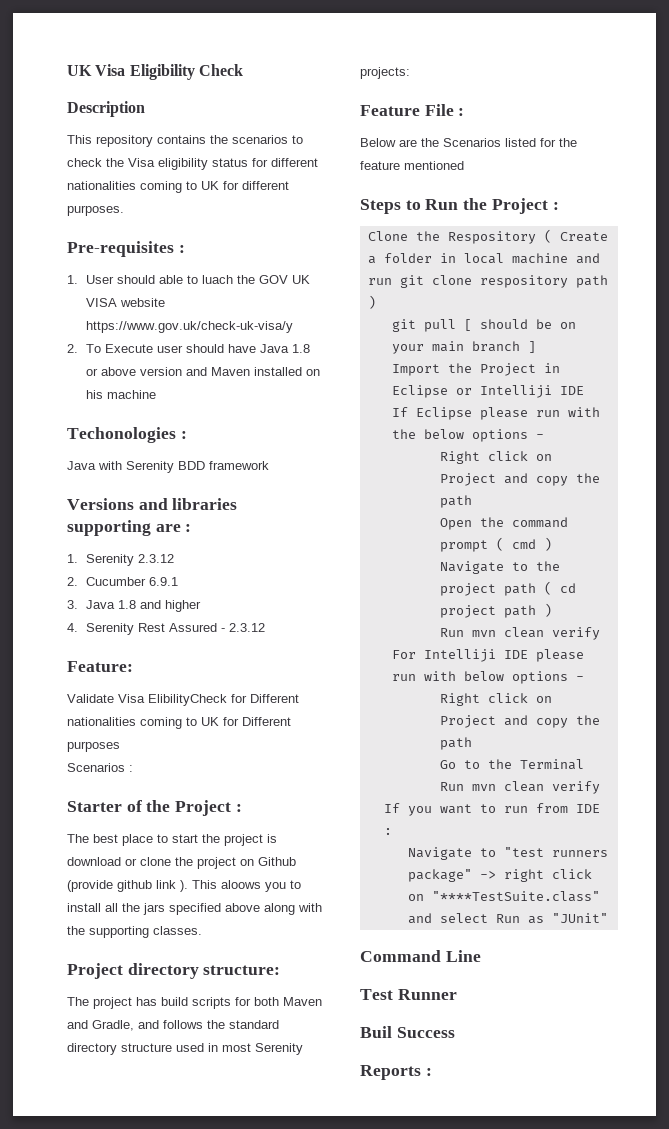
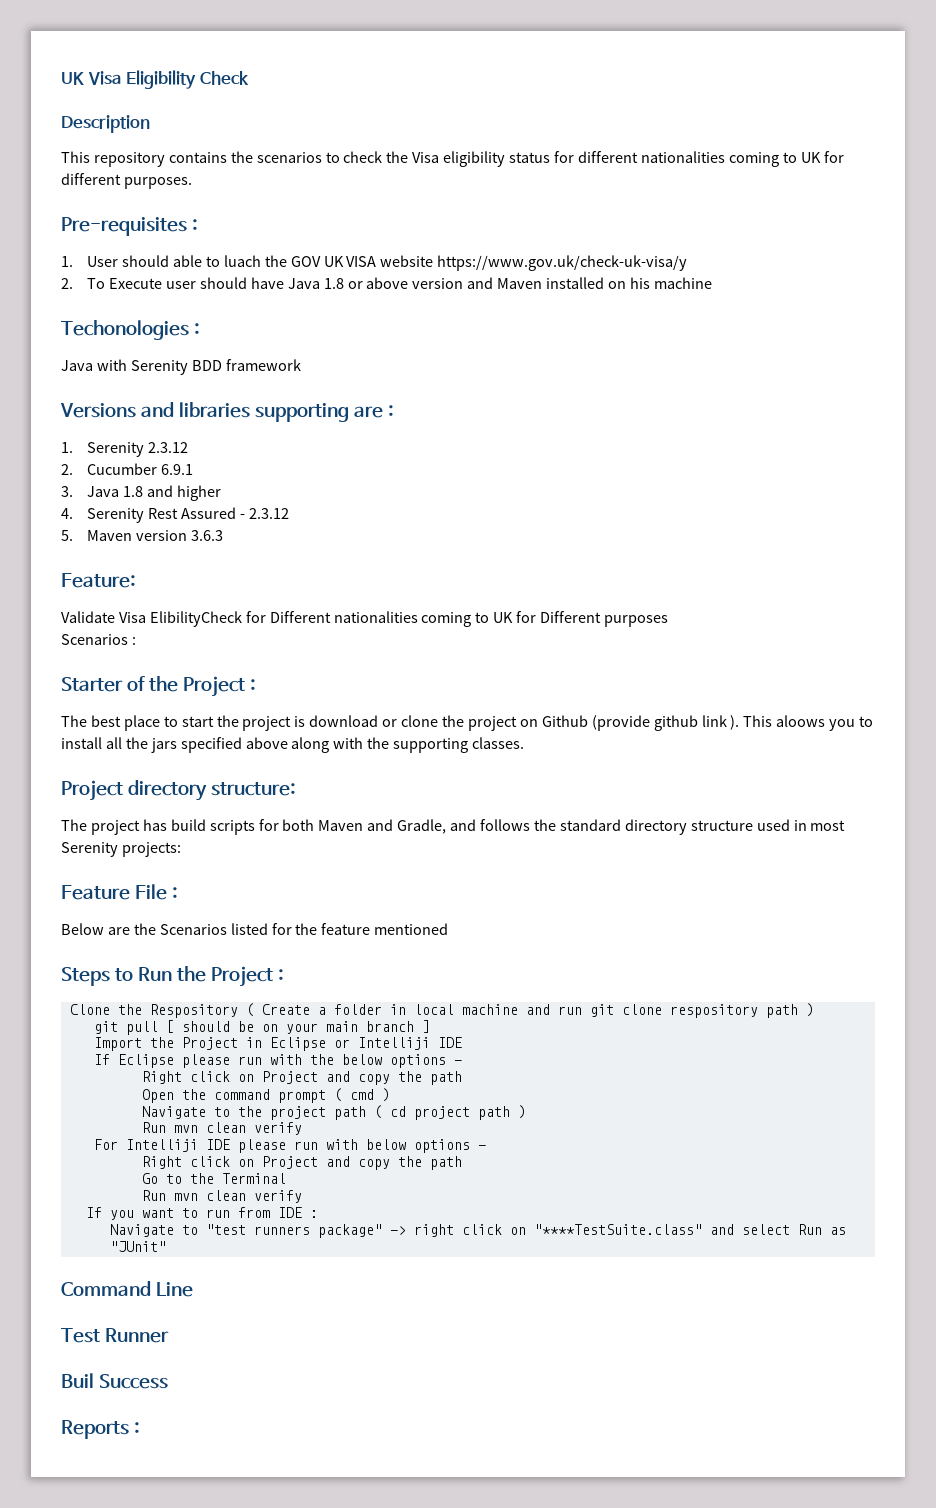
+ 5. Maven version 3.6.3

